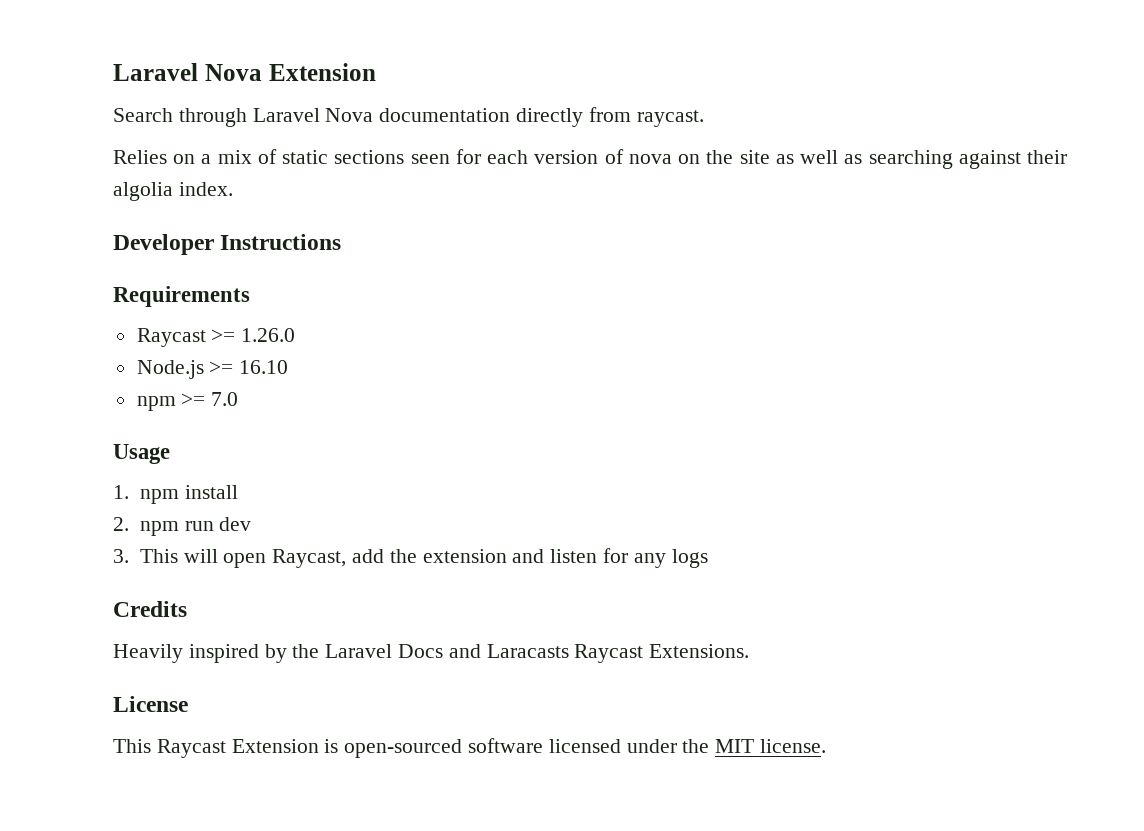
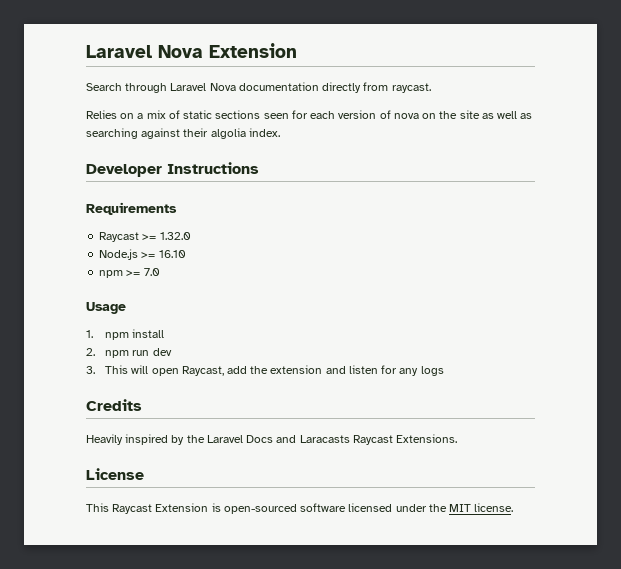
- Raycast >= 1.26.0
+ Raycast >= 1.32.0

